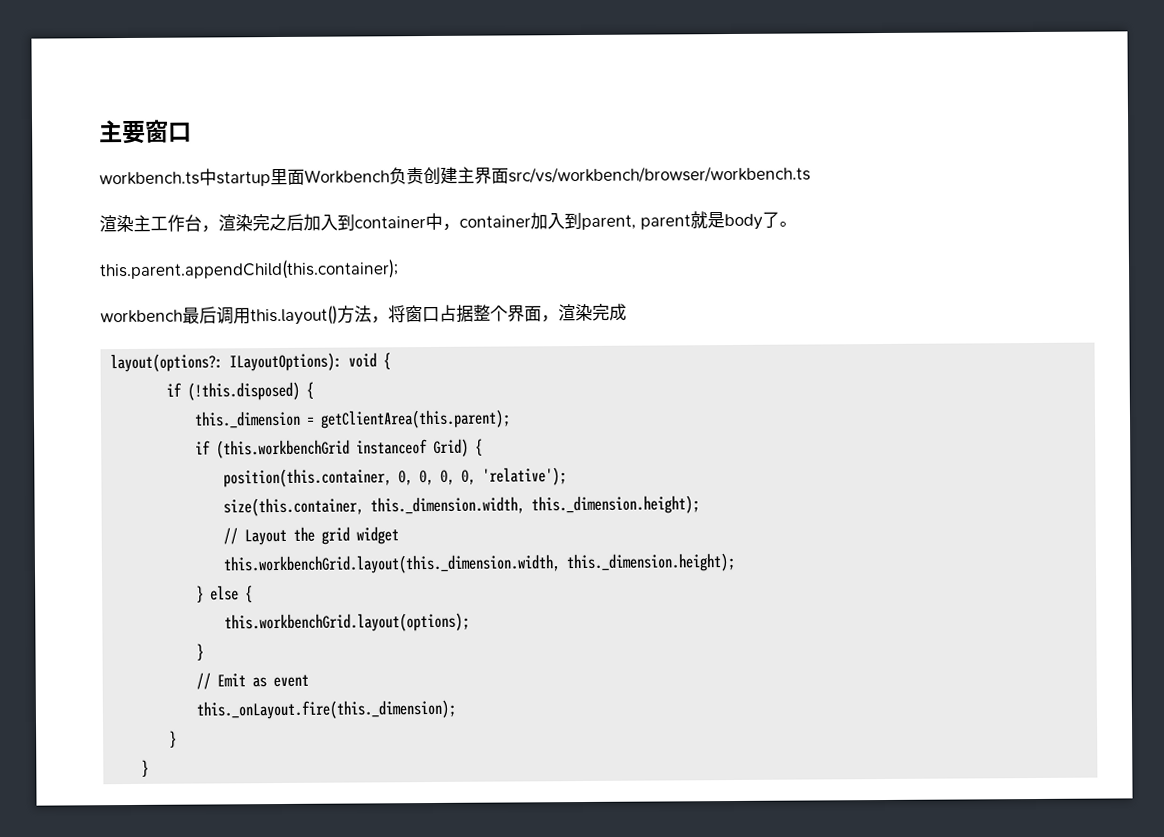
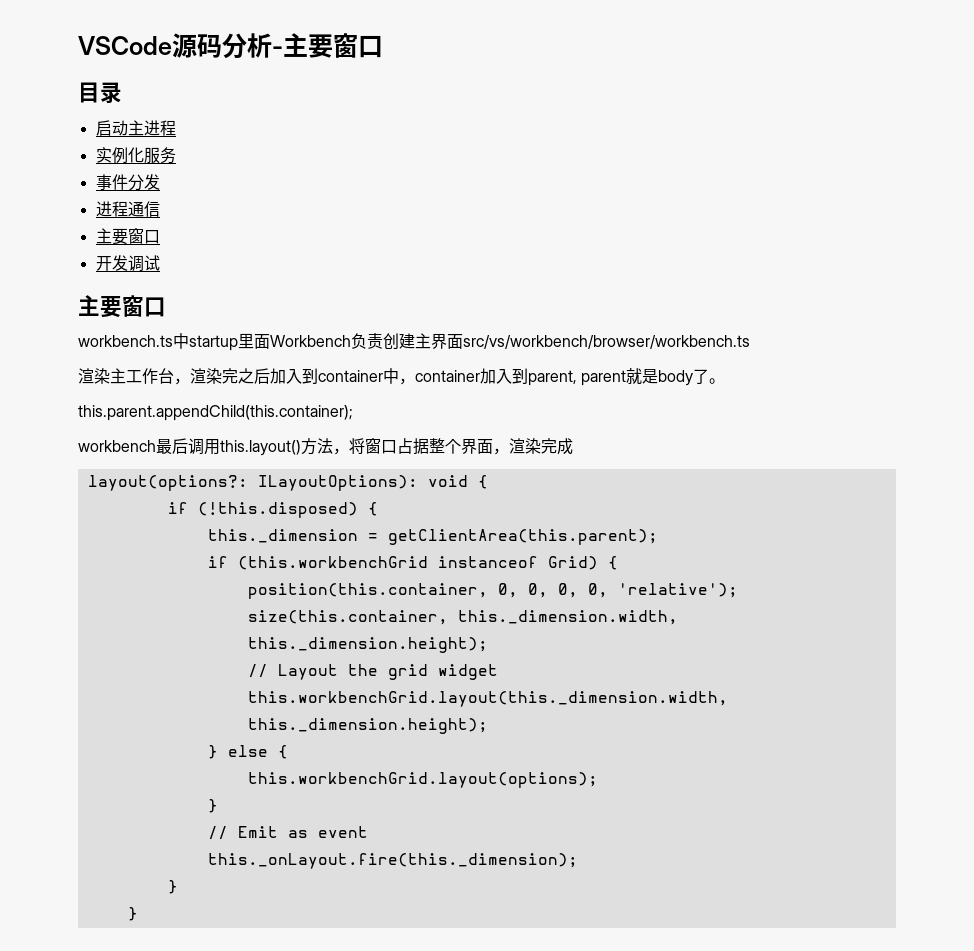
+ VSCode源码分析-主要窗口
+ 目录
+ 启动主进程
+ 实例化服务
+ 事件分发
+ 进程通信
+ 主要窗口
+ 开发调试

